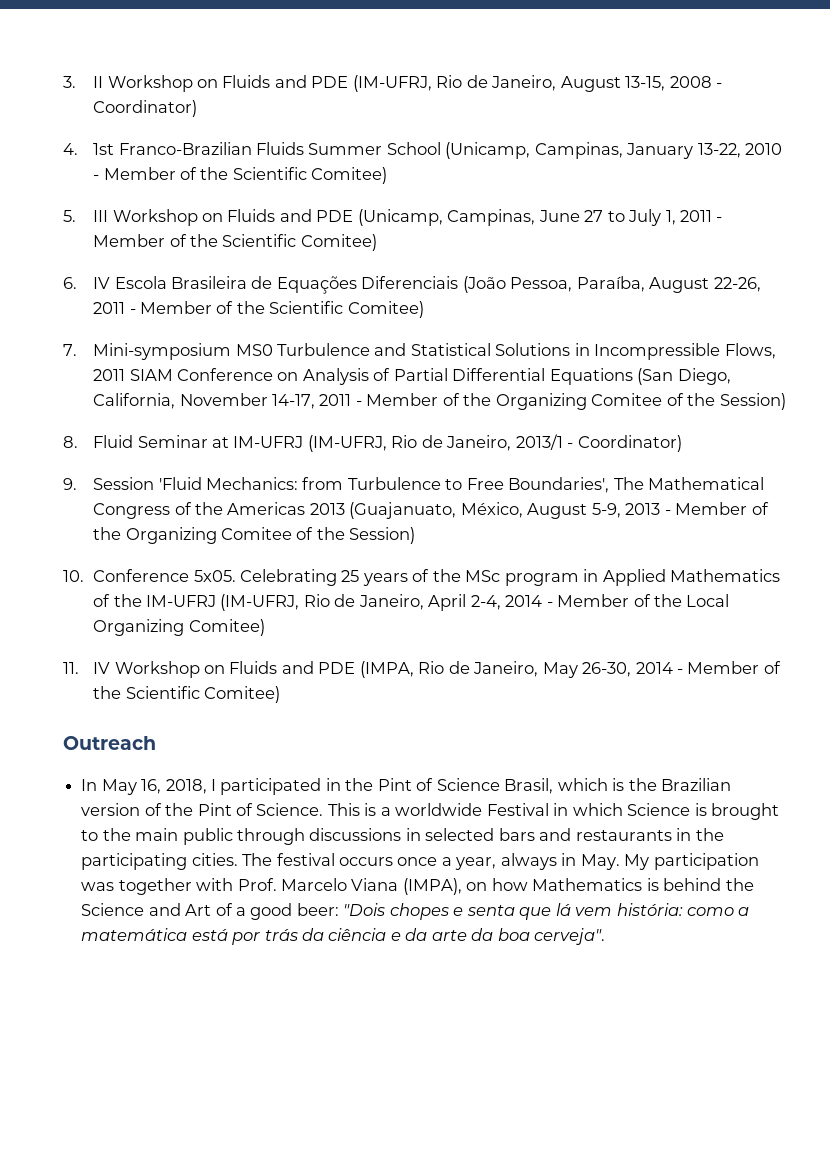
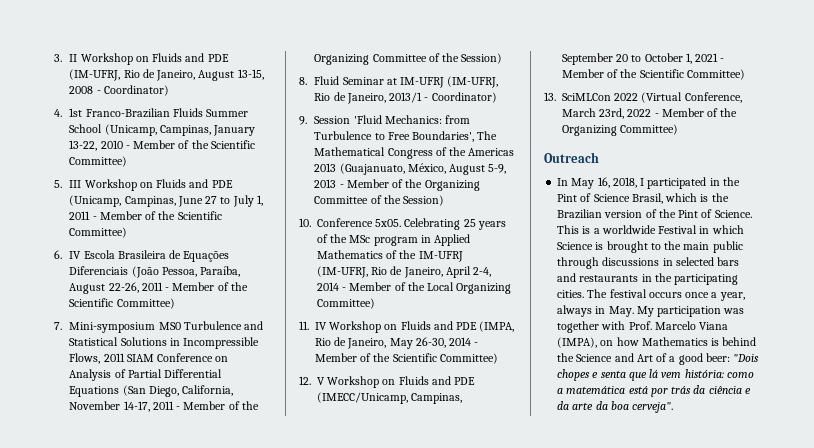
- 4. 1st Franco-Brazilian Fluids Summer School (Unicamp, Campinas, January 13-22, 2010 - Member of the Scientific Comitee)
+ 4. 1st Franco-Brazilian Fluids Summer School (Unicamp, Campinas, January 13-22, 2010 - Member of the Scientific Committee)
- 5. III Workshop on Fluids and PDE (Unicamp, Campinas, June 27 to July 1, 2011 - Member of the Scientific Comitee)
+ 5. III Workshop on Fluids and PDE (Unicamp, Campinas, June 27 to July 1, 2011 - Member of the Scientific Committee)
- 6. IV Escola Brasileira de Equações Diferenciais (João Pessoa, Paraíba, August 22-26, 2011 - Member of the Scientific Comitee)
+ 6. IV Escola Brasileira de Equações Diferenciais (João Pessoa, Paraíba, August 22-26, 2011 - Member of the Scientific Committee)
- 7. Mini-symposium MS0 Turbulence and Statistical Solutions in Incompressible Flows, 2011 SIAM Conference on Analysis of Partial Differential Equations (San Diego, California, November 14-17, 2011 - Member of the Organizing Comitee of the Session)
+ 7. Mini-symposium MS0 Turbulence and Statistical Solutions in Incompressible Flows, 2011 SIAM Conference on Analysis of Partial Differential Equations (San Diego, California, November 14-17, 2011 - Member of the Organizing Committee of the Session)
- 9. Session 'Fluid Mechanics: from Turbulence to Free Boundaries', The Mathematical Congress of the Americas 2013 (Guajanuato, México, August 5-9, 2013 - Member of the Organizing Comitee of the Session)
+ 9. Session 'Fluid Mechanics: from Turbulence to Free Boundaries', The Mathematical Congress of the Americas 2013 (Guajanuato, México, August 5-9, 2013 - Member of the Organizing Committee of the Session)
- Celebrating 25 years of the MSc program in Applied Mathematics of the IM-UFRJ (IM-UFRJ, Rio de Janeiro, April 2-4, 2014 - Member of the Local Organizing Comitee)
+ Celebrating 25 years of the MSc program in Applied Mathematics of the IM-UFRJ (IM-UFRJ, Rio de Janeiro, April 2-4, 2014 - Member of the Local Organizing Committee)
- 11. IV Workshop on Fluids and PDE (IMPA, Rio de Janeiro, May 26-30, 2014 - Member of the Scientific Comitee)
+ 11. IV Workshop on Fluids and PDE (IMPA, Rio de Janeiro, May 26-30, 2014 - Member of the Scientific Committee)
+ 12. V Workshop on Fluids and PDE (IMECC/Unicamp, Campinas, September 20 to October 1, 2021 - Member of the Scientific Committee)
+ 13. SciMLCon 2022 (Virtual Conference, March 23rd, 2022 - Member of the Organizing Committee)

